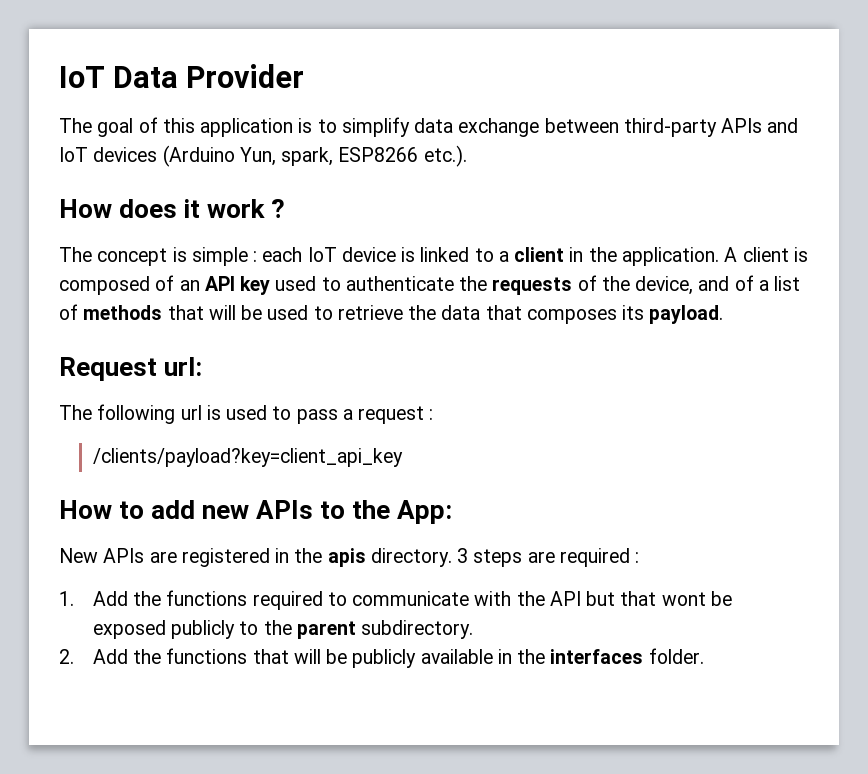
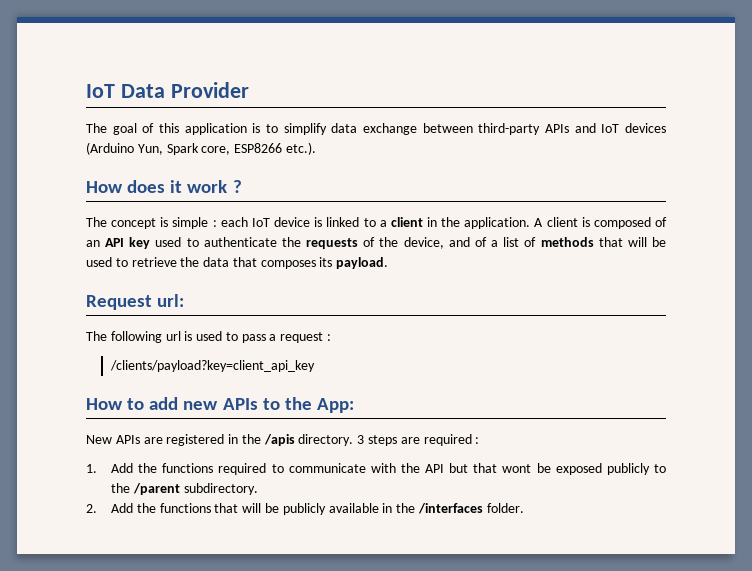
- The goal of this application is to simplify data exchange between third-party APIs and IoT devices (Arduino Yun, spark, ESP8266 etc.).
+ The goal of this application is to simplify data exchange between third-party APIs and IoT devices (Arduino Yun, Spark core, ESP8266 etc.).
- New APIs are registered in the apis directory.
+ New APIs are registered in the /apis directory.
- 1. Add the functions required to communicate with the API but that wont be exposed publicly to the parent subdirectory.
+ 1. Add the functions required to communicate with the API but that wont be exposed publicly to the /parent subdirectory.
- 2. Add the functions that will be publicly available in the interfaces folder.
+ 2. Add the functions that will be publicly available in the /interfaces folder.

